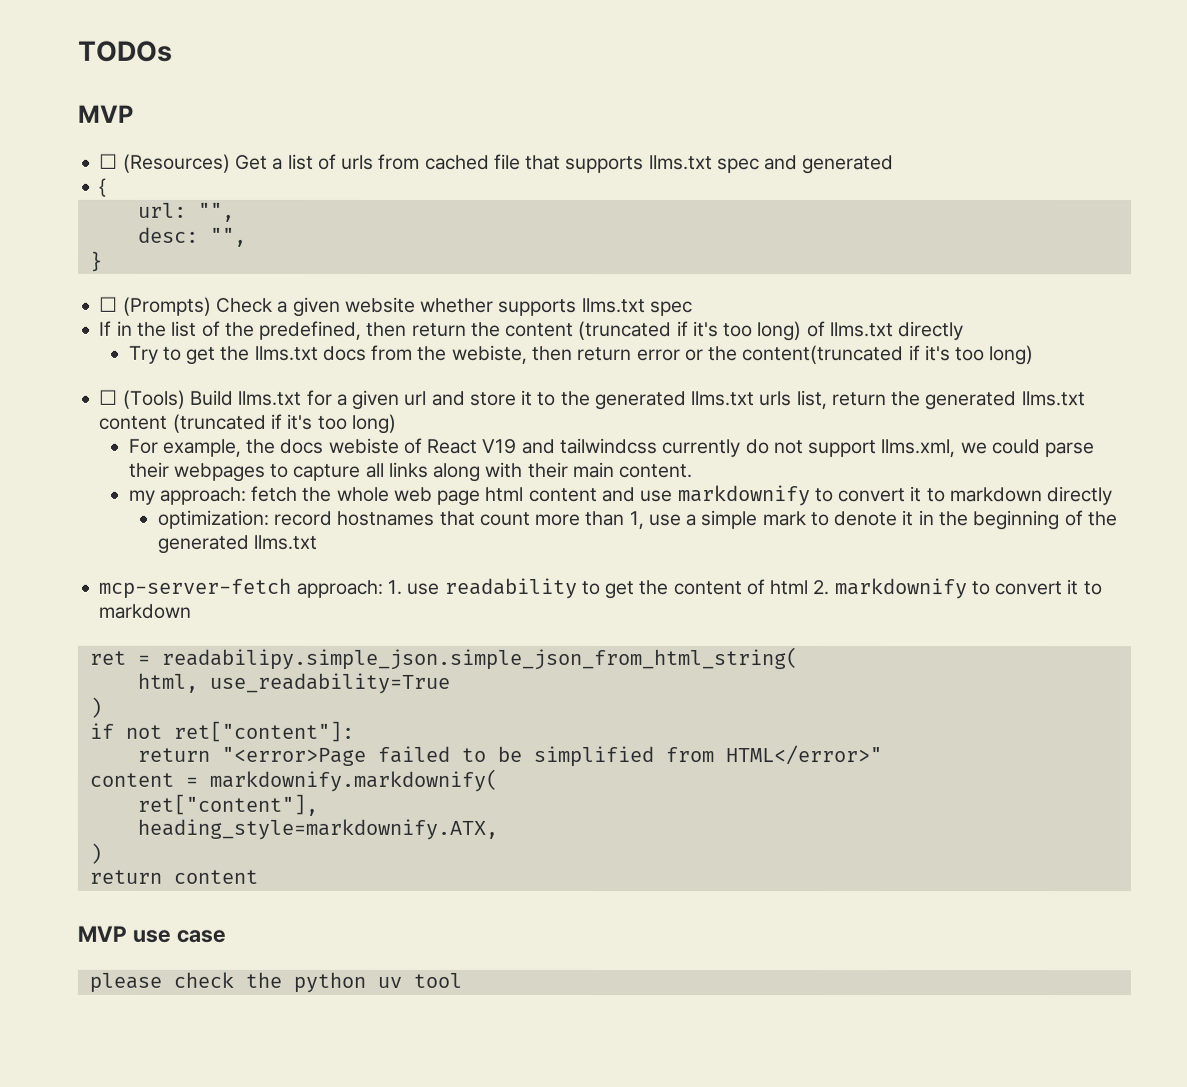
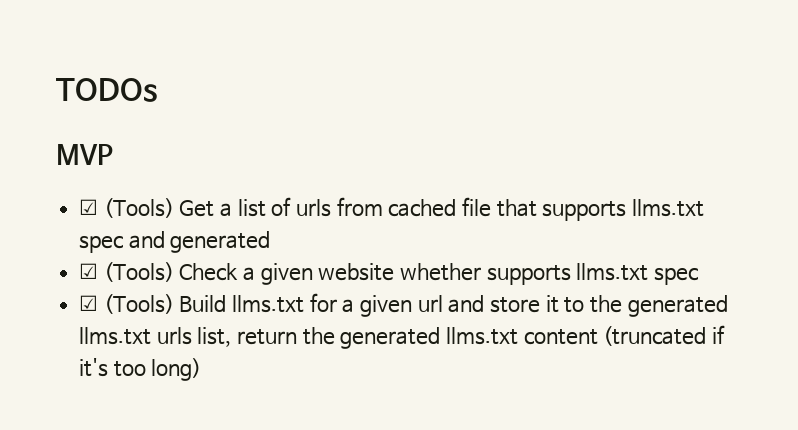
- ☐ (Resources) Get a list of urls from cached file that supports llms.txt spec and generated
+ ☑ (Tools) Get a list of urls from cached file that supports llms.txt spec and generated
- {
- url: "",
- desc: "",
- }
- ☐ (Prompts) Check a given website whether supports llms.txt spec
+ ☑ (Tools) Check a given website whether supports llms.txt spec
- If in the list of the predefined, then return the content (truncated if it's too long) of llms.txt directly
- Try to get the llms.txt docs from the webiste, then return error or the content(truncated if it's too long)
- ☐ (Tools) Build llms.txt for a given url and store it to the generated llms.txt urls list, return the generated llms.txt content (truncated if it's too long)
+ ☑ (Tools) Build llms.txt for a given url and store it to the generated llms.txt urls list, return the generated llms.txt content (truncated if it's too long)
- For example, the docs webiste of React V19 and tailwindcss currently do not support llms.xml, we could parse their webpages to capture all links along with their main content.
- my approach: fetch the whole web page html content and use markdownify to convert it to markdown directly
- optimization: record hostnames that count more than 1, use a simple mark to denote it in the beginning of the generated llms.txt
- mcp-server-fetch approach: 1. use readability to get the content of html 2. markdownify to convert it to markdown
- ret = readabilipy.simple_json.simple_json_from_html_string(
- html, use_readability=True
- )
- if not ret["content"]:
- return "<error>Page failed to be simplified from HTML</error>"
- content = markdownify.markdownify(
- ret["content"],
- heading_style=markdownify.ATX,
- )
- return content
- MVP use case
- please check the python uv tool

